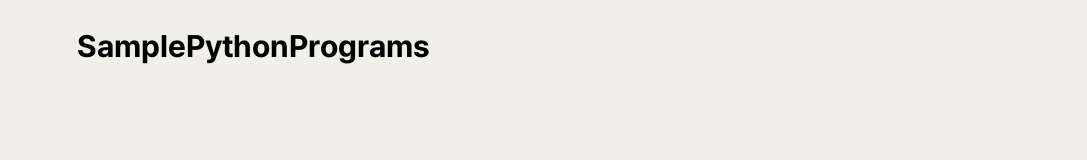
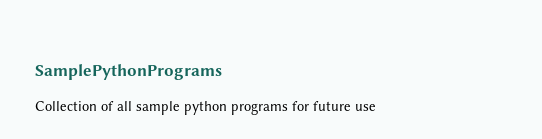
+ Collection of all sample python programs for future use

